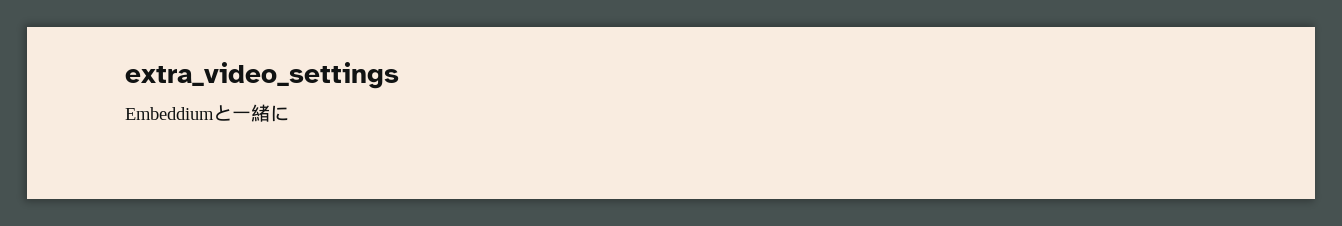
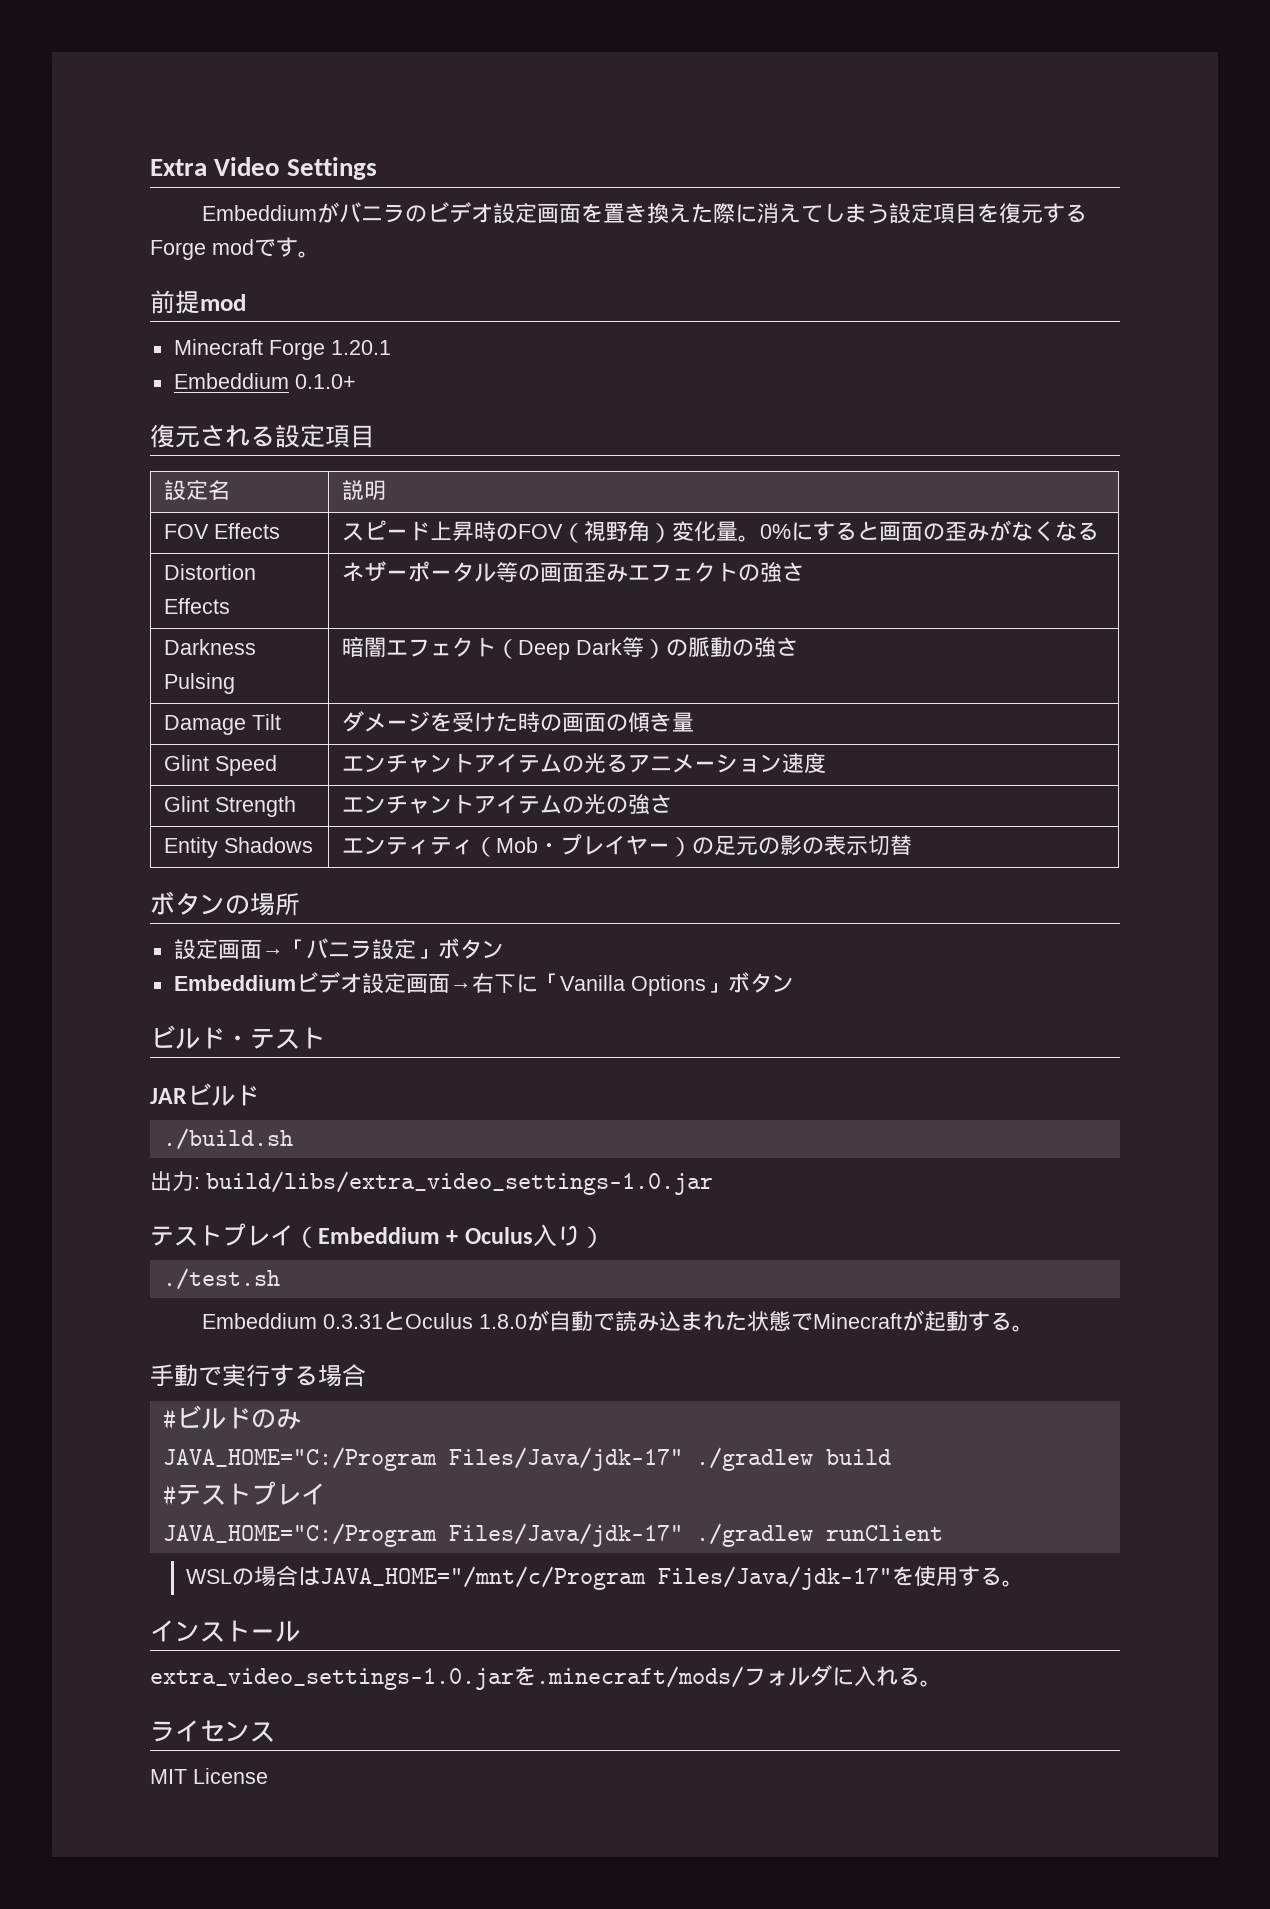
- extra_video_settings
- Embeddiumと一緒に
+ Extra Video Settings
+ Embeddiumがバニラのビデオ設定画面を置き換えた際に消えてしまう設定項目を復元するForge modです。
+ 前提mod
+ Minecraft Forge 1.20.1
+ Embeddium 0.1.0+
+ 復元される設定項目
+ 設定名 | 説明
+ FOV Effects | スピード上昇時のFOV（視野角）変化量。0%にすると画面の歪みがなくなる
+ Distortion Effects | ネザーポータル等の画面歪みエフェクトの強さ
+ Darkness Pulsing | 暗闇エフェクト（Deep Dark等）の脈動の強さ
+ Damage Tilt | ダメージを受けた時の画面の傾き量
+ Glint Speed | エンチャントアイテムの光るアニメーション速度
+ Glint Strength | エンチャントアイテムの光の強さ
+ Entity Shadows | エンティティ（Mob・プレイヤー）の足元の影の表示切替
+ ボタンの場所
+ 設定画面→「バニラ設定」ボタン
+ Embeddiumビデオ設定画面→右下に「Vanilla Options」ボタン
+ ビルド・テスト
+ JARビルド
+ ./build.sh
+ 出力: build/libs/extra_video_settings-1.0.jar
+ テストプレイ（Embeddium + Oculus入り）
+ ./test.sh
+ Embeddium 0.3.31とOculus 1.8.0が自動で読み込まれた状態でMinecraftが起動する。
+ 手動で実行する場合
+ #ビルドのみ
+ JAVA_HOME="C:/Program Files/Java/jdk-17" ./gradlew build
+ #テストプレイ
+ JAVA_HOME="C:/Program Files/Java/jdk-17" ./gradlew runClient
+ WSLの場合はJAVA_HOME="/mnt/c/Program Files/Java/jdk-17"を使用する。
+ インストール
+ extra_video_settings-1.0.jarを.minecraft/mods/フォルダに入れる。
+ ライセンス
+ MIT License

